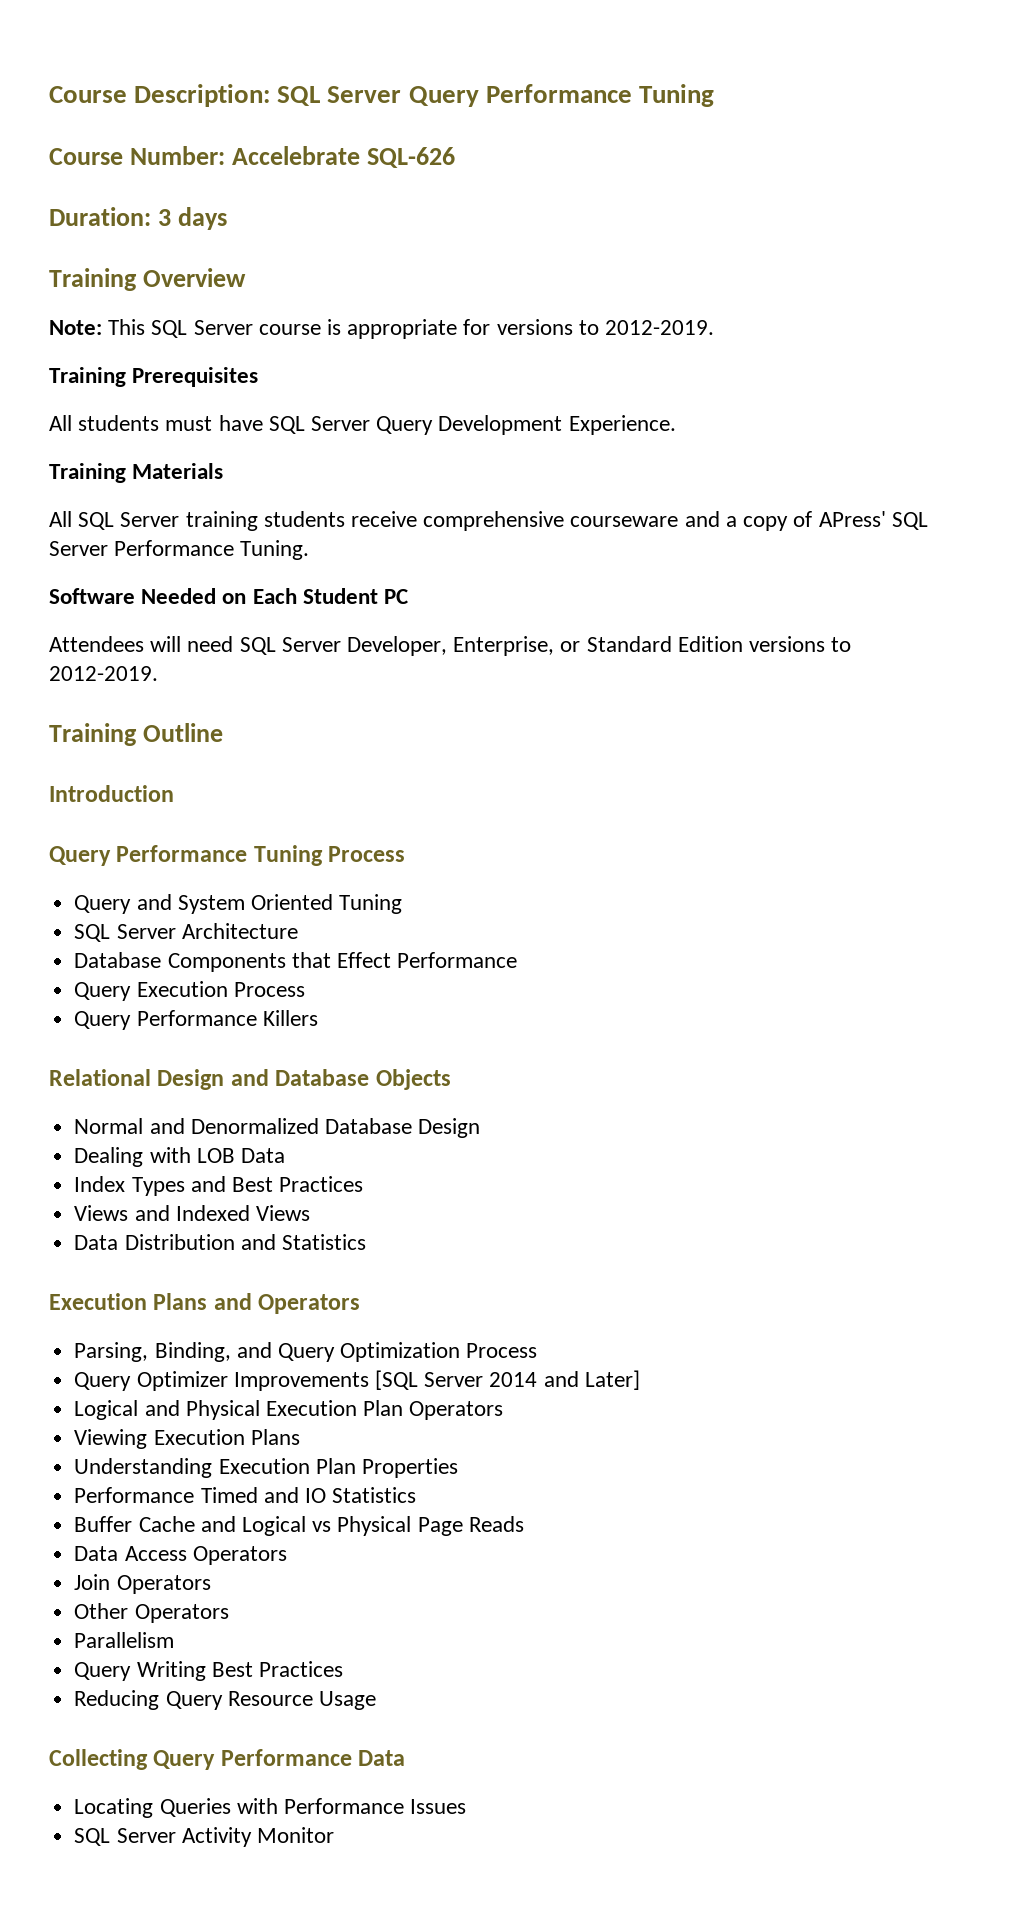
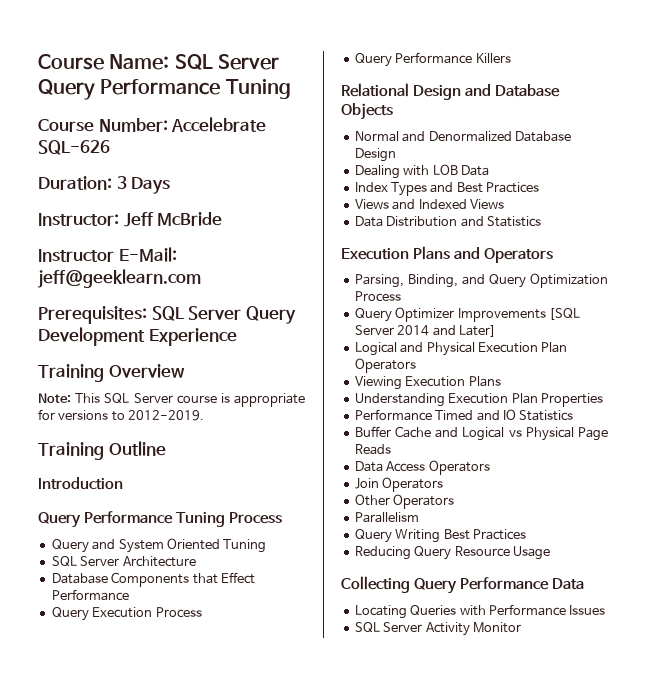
- Course Description: SQL Server Query Performance Tuning
+ Course Name: SQL Server Query Performance Tuning
- Duration: 3 days
+ Duration: 3 Days
+ Instructor: Jeff McBride
+ Instructor E-Mail: jeff@geeklearn.com
+ Prerequisites: SQL Server Query Development Experience
- Training Prerequisites
- All students must have SQL Server Query Development Experience.
- Training Materials
- All SQL Server training students receive comprehensive courseware and a copy of APress' SQL Server Performance Tuning.
- Software Needed on Each Student PC
- Attendees will need SQL Server Developer, Enterprise, or Standard Edition versions to 2012-2019.

